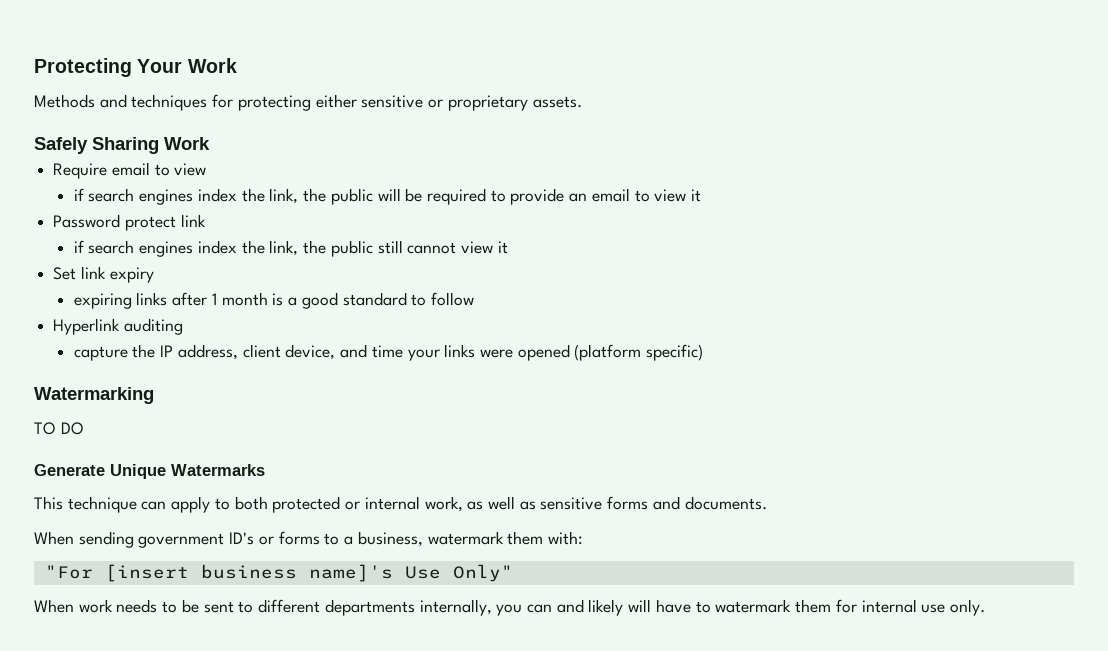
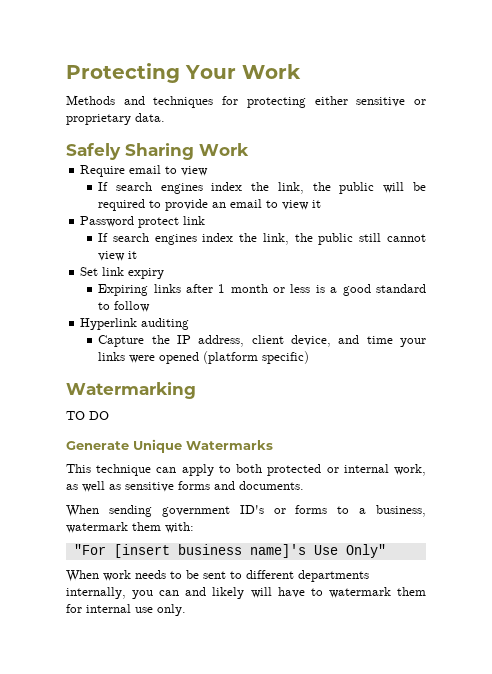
- Methods and techniques for protecting either sensitive or proprietary assets.
+ Methods and techniques for protecting either sensitive or proprietary data.
- if search engines index the link, the public will be required to provide an email to view it
+ If search engines index the link, the public will be required to provide an email to view it
- if search engines index the link, the public still cannot view it
+ If search engines index the link, the public still cannot view it
- expiring links after 1 month is a good standard to follow
+ Expiring links after 1 month or less is a good standard to follow
- capture the IP address, client device, and time your links were opened (platform specific)
+ Capture the IP address, client device, and time your links were opened (platform specific)

